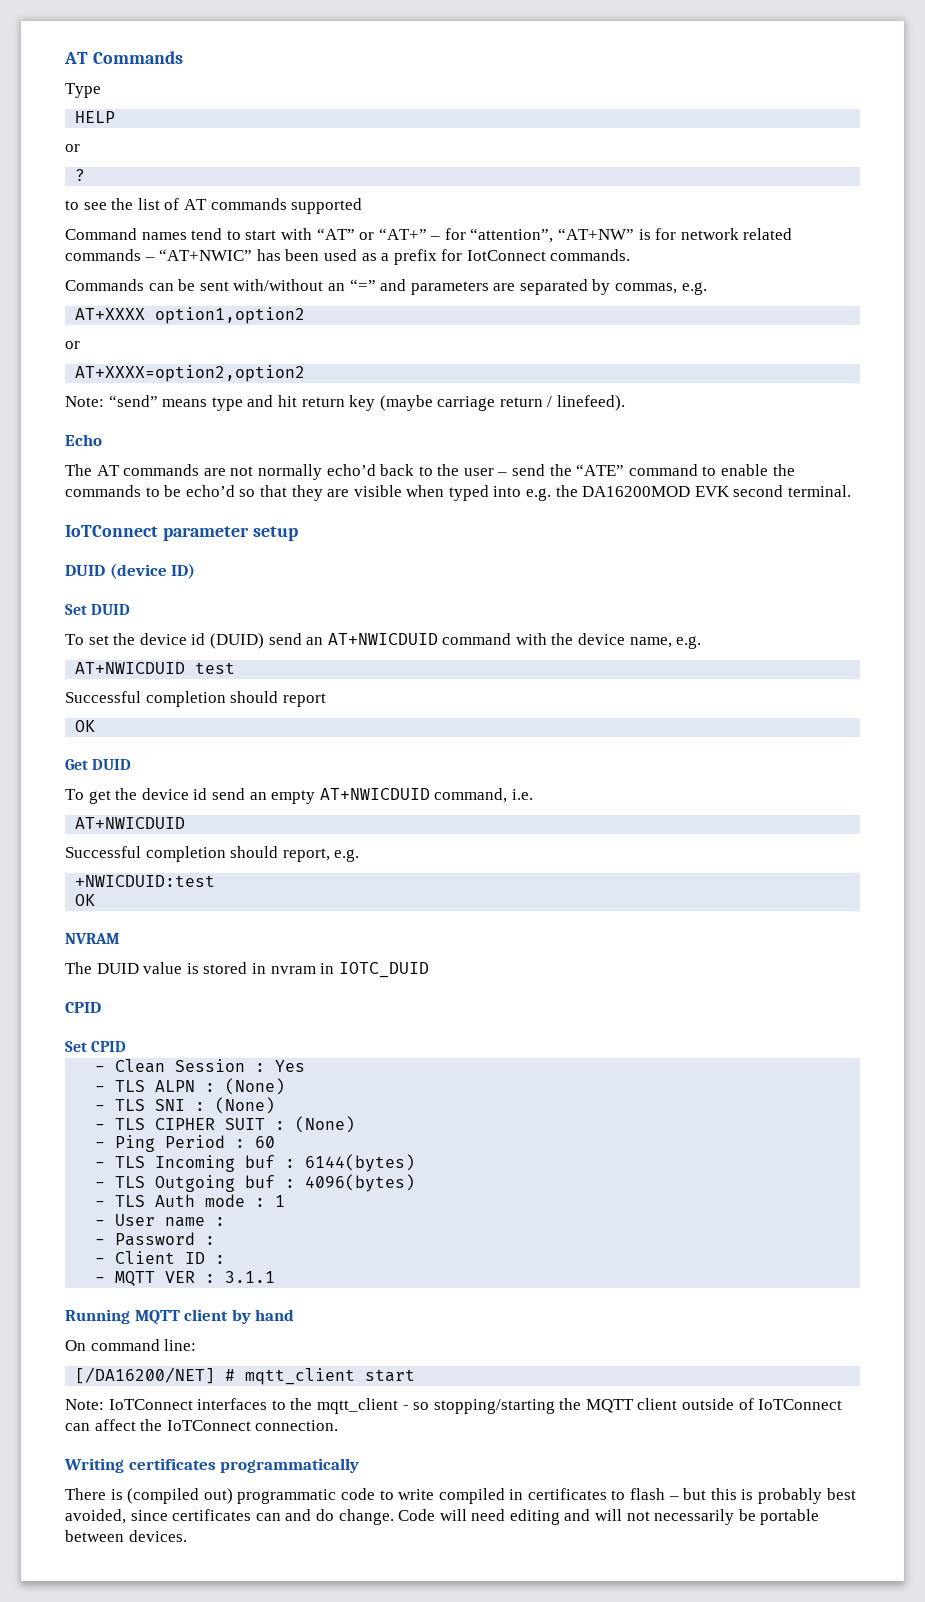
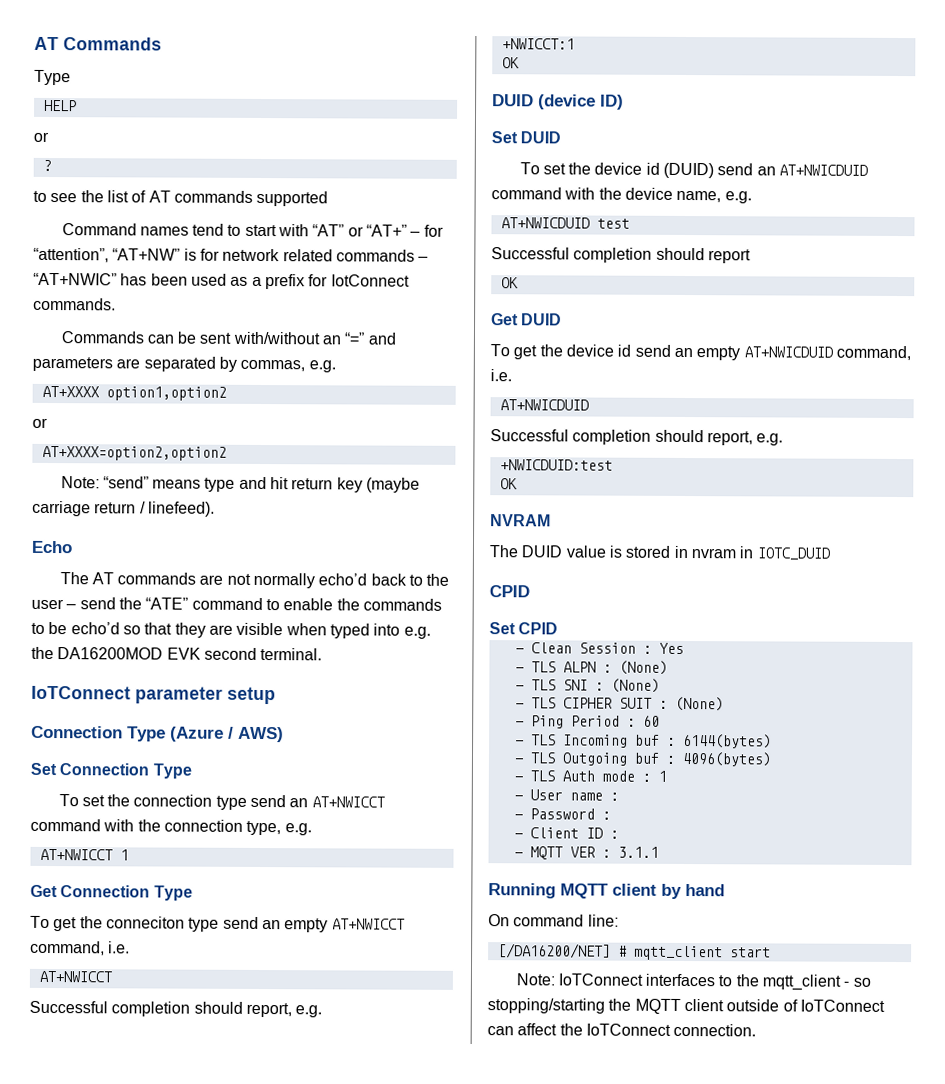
+ Connection Type (Azure / AWS)
+ Set Connection Type
+ To set the connection type send an AT+NWICCT command with the connection type, e.g.
+ AT+NWICCT 1
+ Get Connection Type
+ To get the conneciton type send an empty AT+NWICCT command, i.e.
+ AT+NWICCT
+ Successful completion should report, e.g.
+ +NWICCT:1
+ OK
- Writing certificates programmatically
- There is (compiled out) programmatic code to write compiled in certificates to flash – but this is probably best avoided, since certificates can and do change. Code will need editing and will not necessarily be portable between devices.

